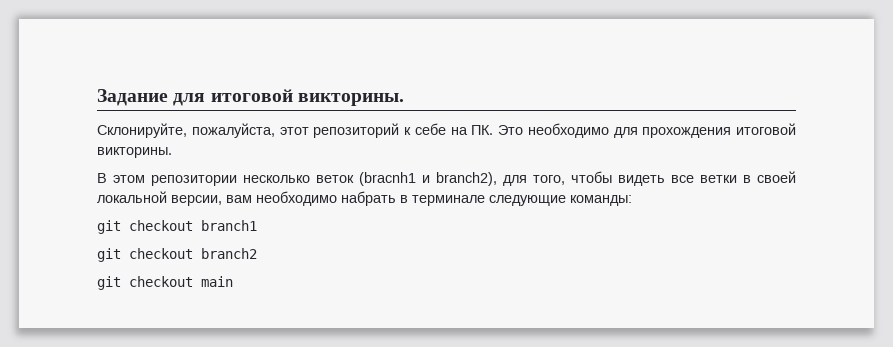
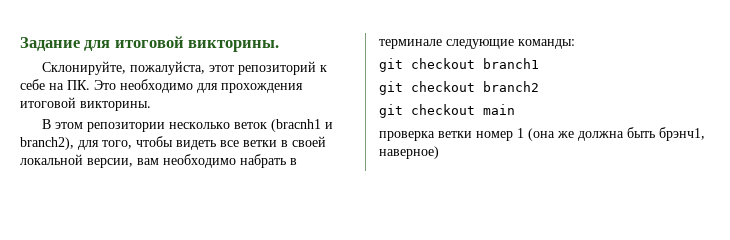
+ проверка ветки номер 1 (она же должна быть брэнч1, наверное)

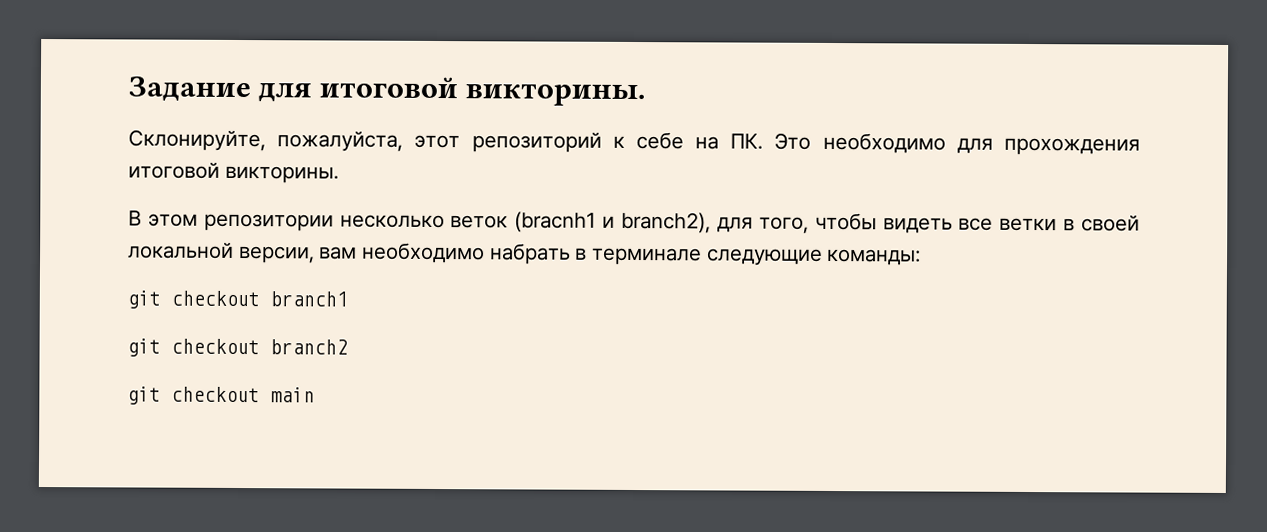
- проверка ветки номер 1 (она же должна быть брэнч1, наверное)

